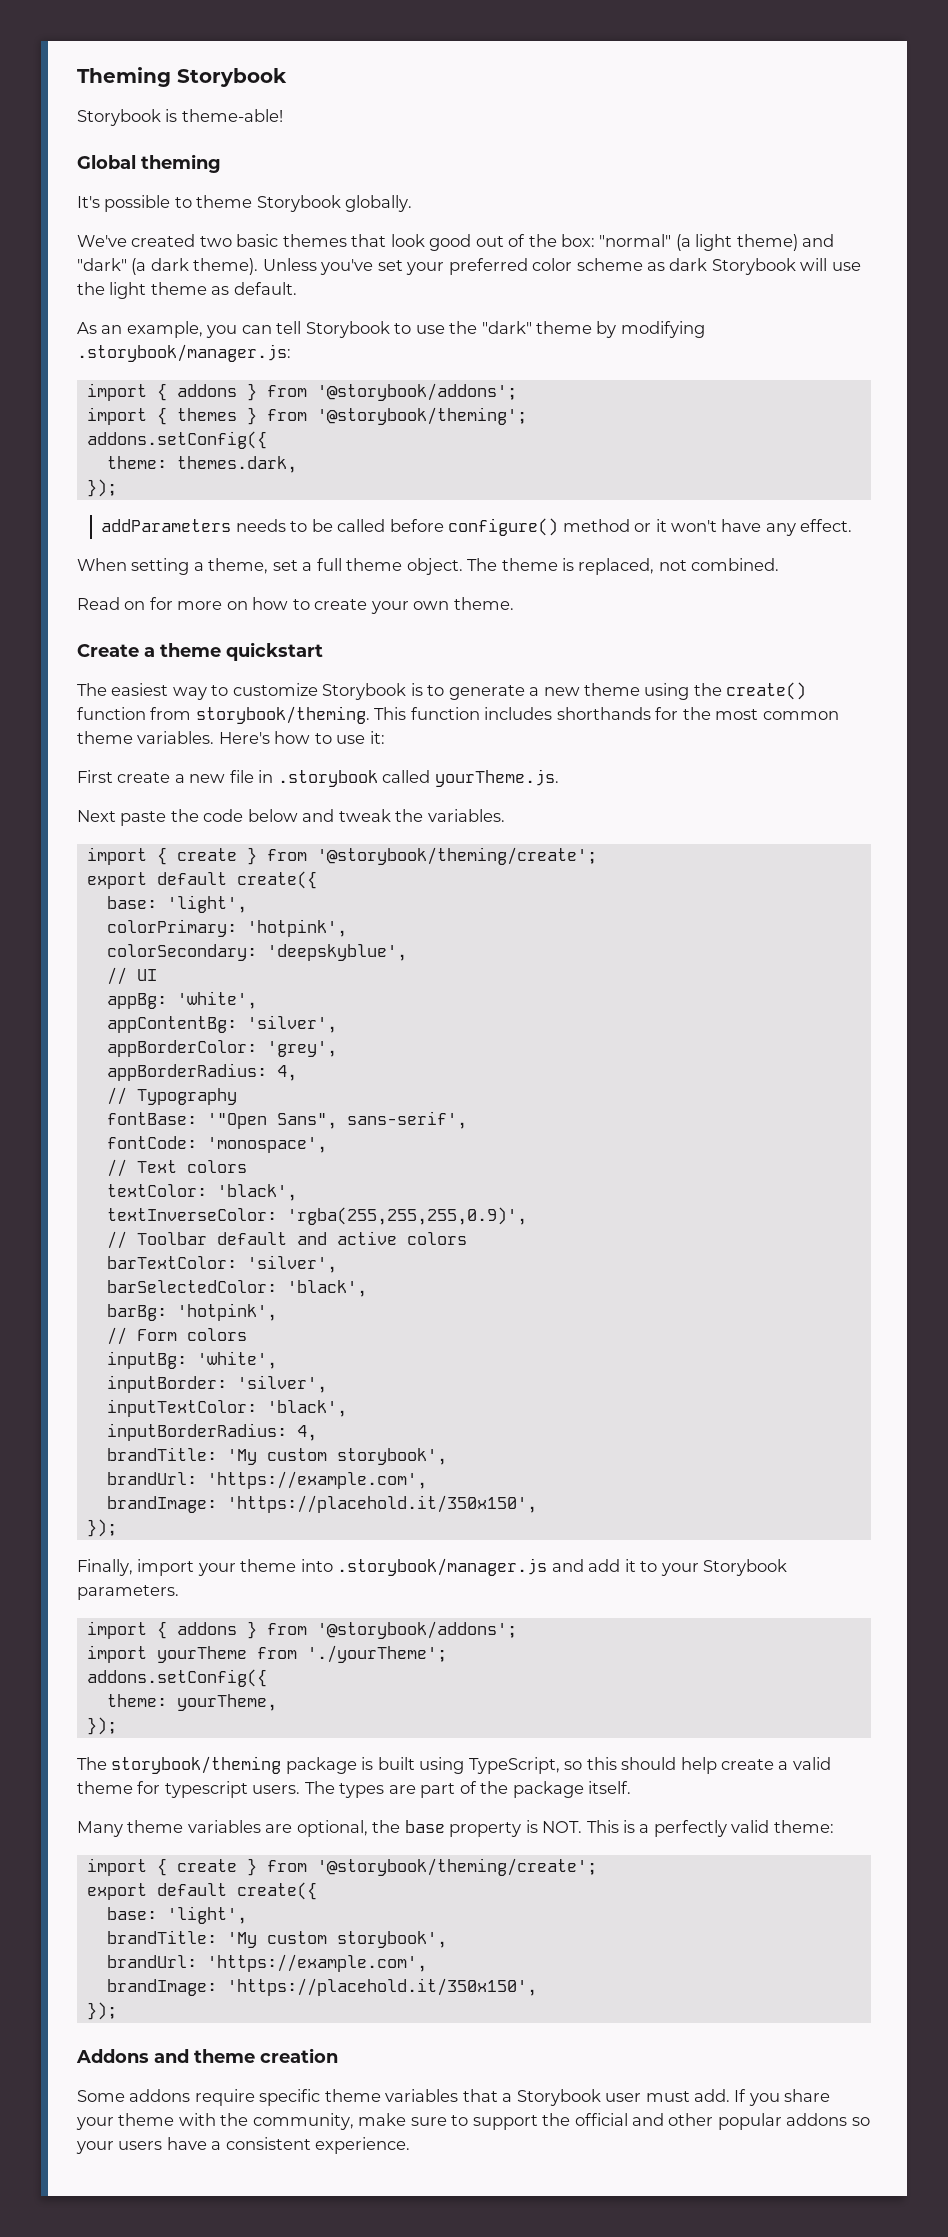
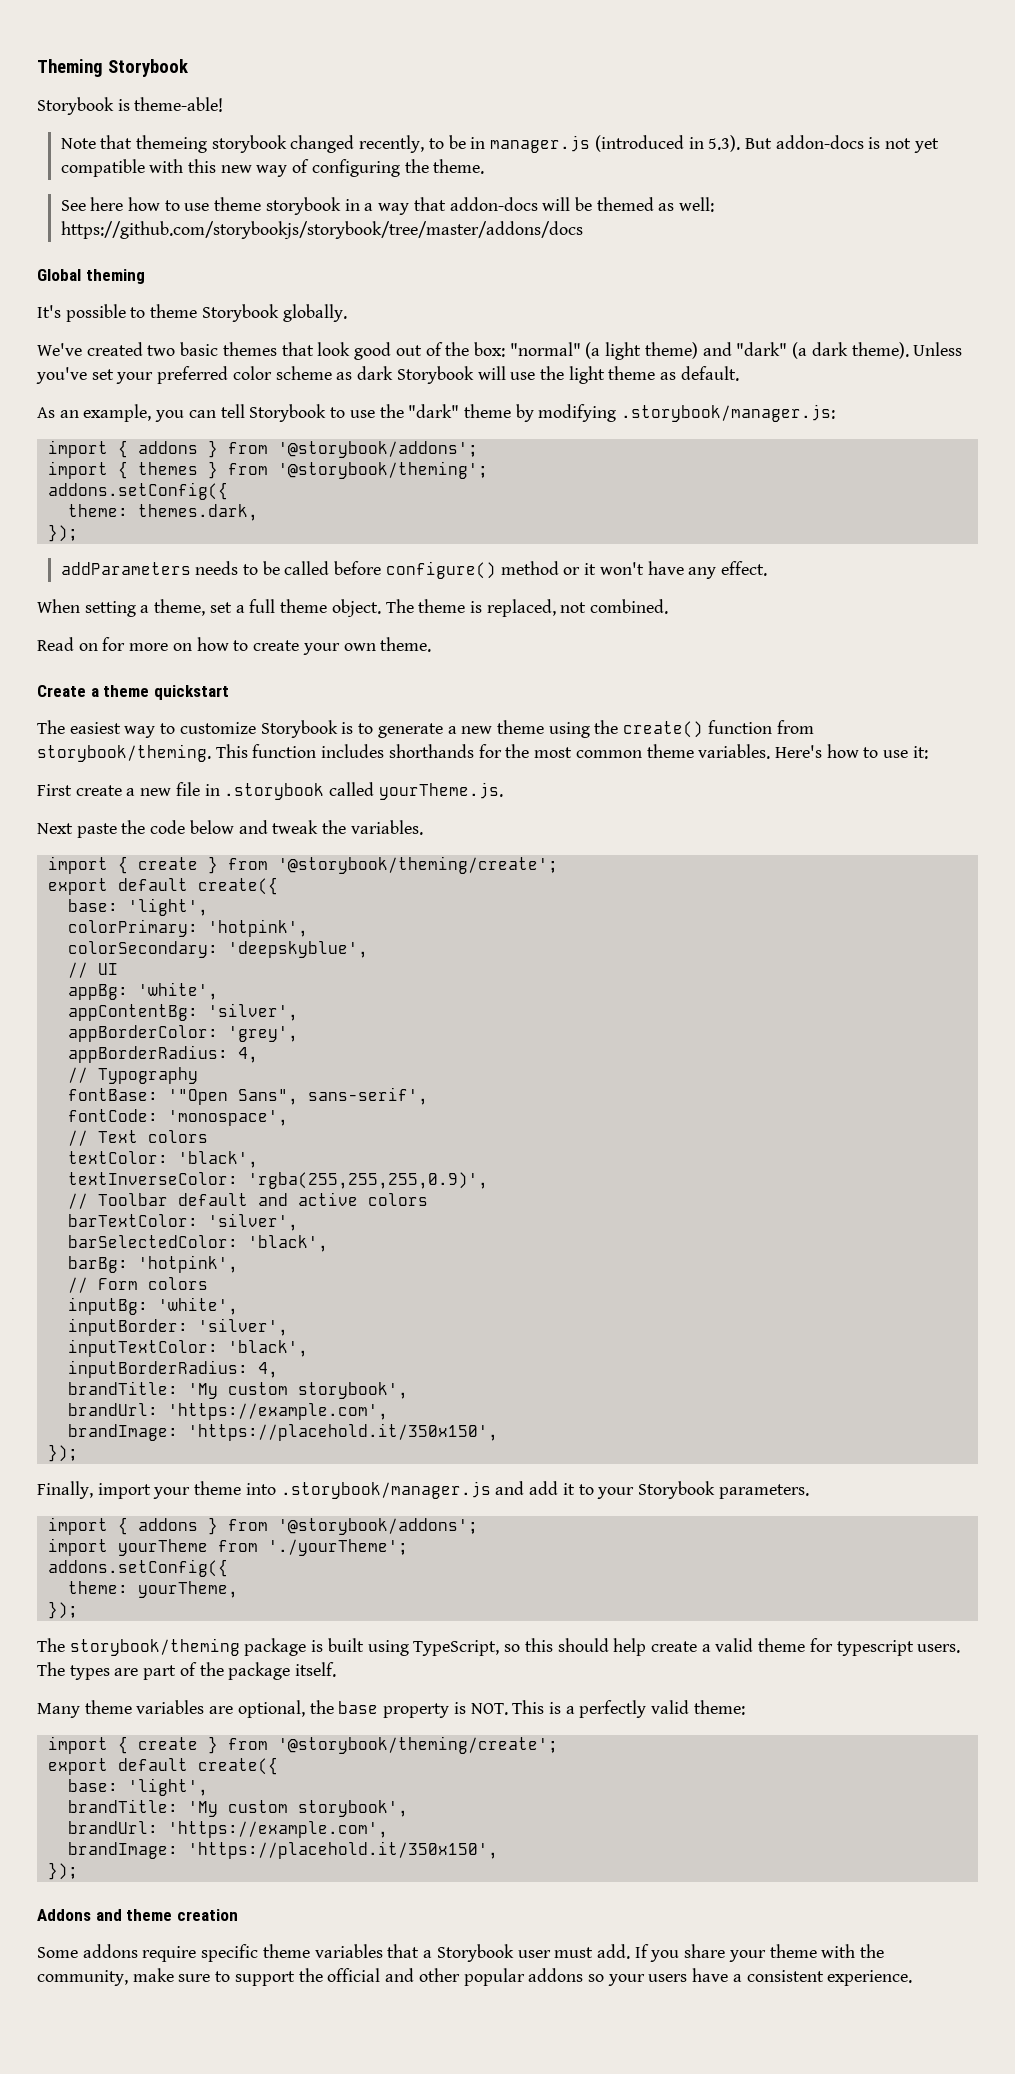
+ Note that themeing storybook changed recently, to be in manager.js (introduced in 5.3). But addon-docs is not yet compatible with this new way of configuring the theme.
+ See here how to use theme storybook in a way that addon-docs will be themed as well: https://github.com/storybookjs/storybook/tree/master/addons/docs

